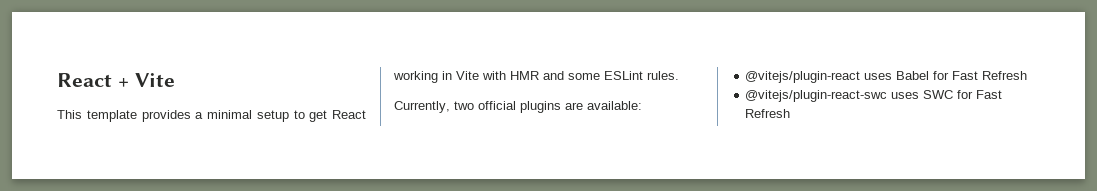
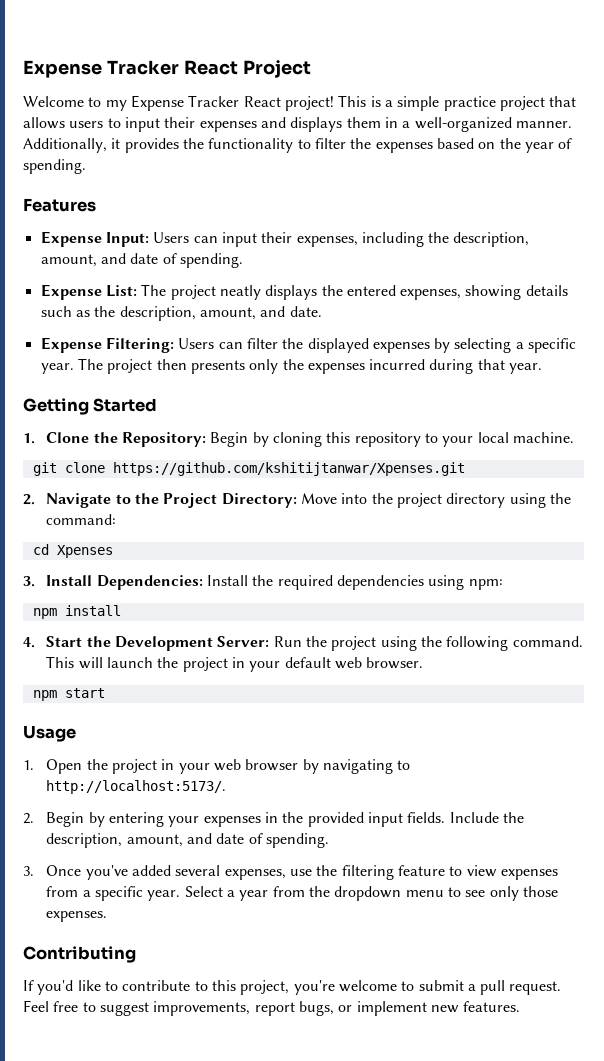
- React + Vite
- This template provides a minimal setup to get React working in Vite with HMR and some ESLint rules.
- Currently, two official plugins are available:
- @vitejs/plugin-react uses Babel for Fast Refresh
- @vitejs/plugin-react-swc uses SWC for Fast Refresh
+ Expense Tracker React Project
+ Welcome to my Expense Tracker React project! This is a simple practice project that allows users to input their expenses and displays them in a well-organized manner. Additionally, it provides the functionality to filter the expenses based on the year of spending.
+ Features
+ Expense Input: Users can input their expenses, including the description, amount, and date of spending.
+ Expense List: The project neatly displays the entered expenses, showing details such as the description, amount, and date.
+ Expense Filtering: Users can filter the displayed expenses by selecting a specific year. The project then presents only the expenses incurred during that year.
+ Getting Started
+ 1. Clone the Repository: Begin by cloning this repository to your local machine.
+ git clone https://github.com/kshitijtanwar/Xpenses.git
+ 2. Navigate to the Project Directory: Move into the project directory using the command:
+ cd Xpenses
+ 3. Install Dependencies: Install the required dependencies using npm:
+ npm install
+ 4. Start the Development Server: Run the project using the following command. This will launch the project in your default web browser.
+ npm start
+ Usage
+ 1. Open the project in your web browser by navigating to http://localhost:5173/.
+ 2. Begin by entering your expenses in the provided input fields. Include the description, amount, and date of spending.
+ 3. Once you've added several expenses, use the filtering feature to view expenses from a specific year. Select a year from the dropdown menu to see only those expenses.
+ Contributing
+ If you'd like to contribute to this project, you're welcome to submit a pull request. Feel free to suggest improvements, report bugs, or implement new features.

